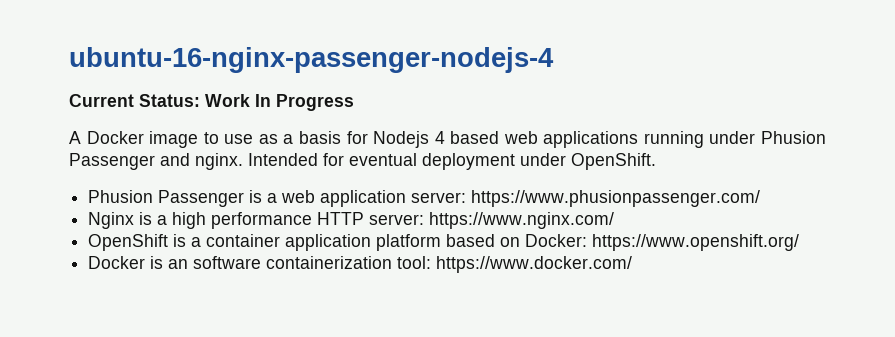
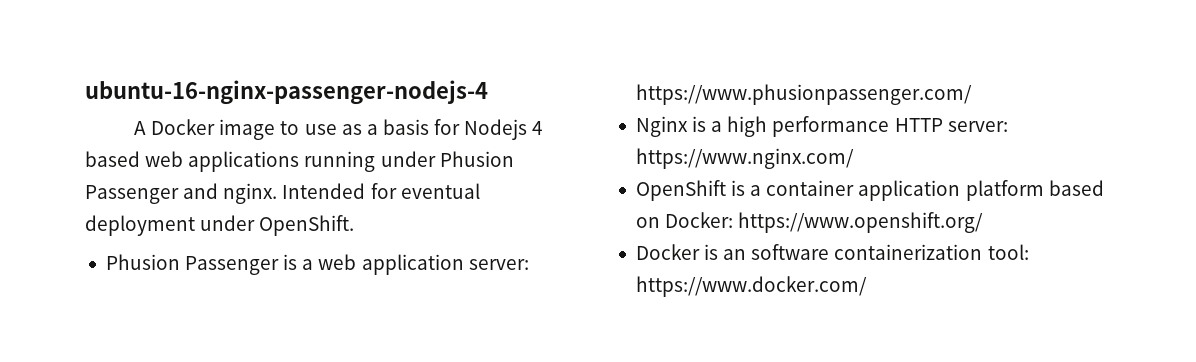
- Current Status: Work In Progress

